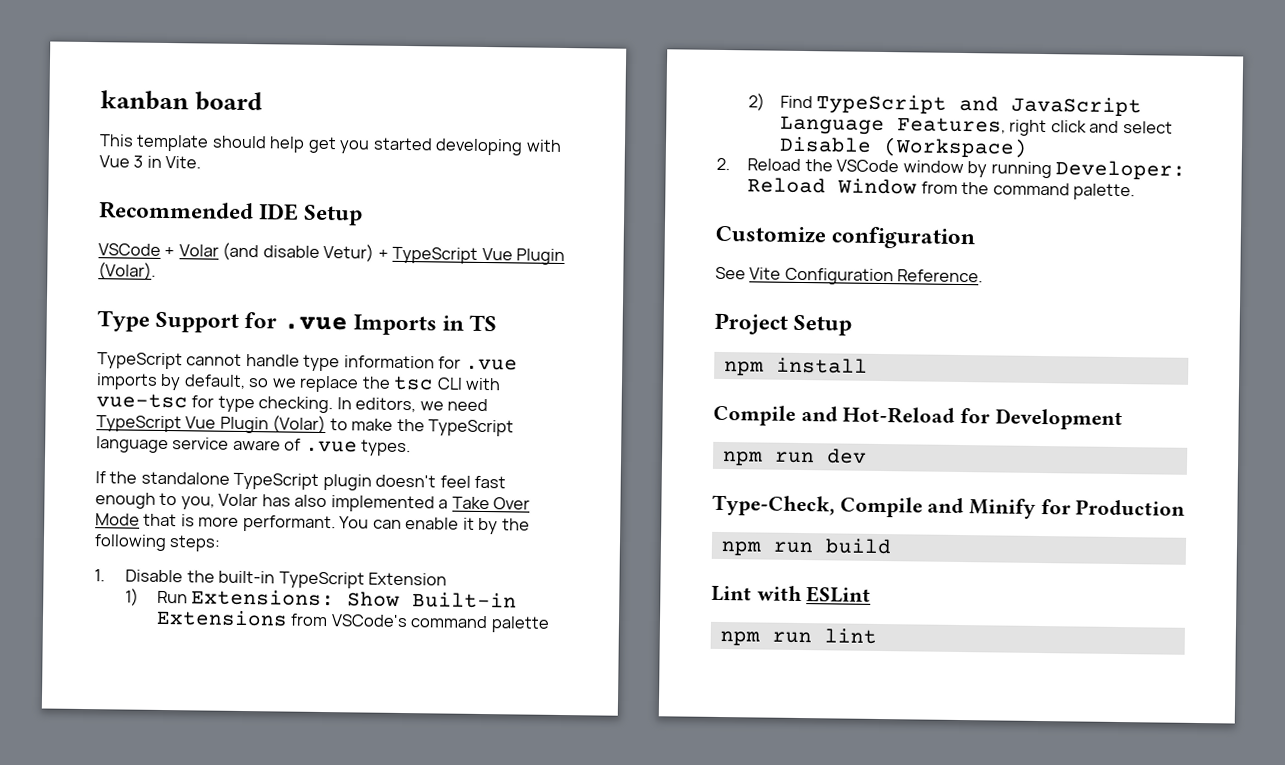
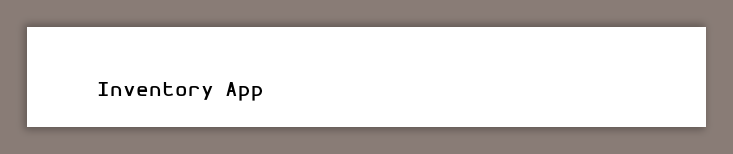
- kanban board
- This template should help get you started developing with Vue 3 in Vite.
- Recommended IDE Setup
- VSCode + Volar (and disable Vetur) + TypeScript Vue Plugin (Volar).
- Type Support for .vue Imports in TS
- TypeScript cannot handle type information for .vue imports by default, so we replace the tsc CLI with vue-tsc for type checking. In editors, we need TypeScript Vue Plugin (Volar) to make the TypeScript language service aware of .vue types.
- If the standalone TypeScript plugin doesn't feel fast enough to you, Volar has also implemented a Take Over Mode that is more performant. You can enable it by the following steps:
- 1. Disable the built-in TypeScript Extension
- 1) Run Extensions: Show Built-in Extensions from VSCode's command palette
- 2) Find TypeScript and JavaScript Language Features, right click and select Disable (Workspace)
- 2. Reload the VSCode window by running Developer: Reload Window from the command palette.
- Customize configuration
- See Vite Configuration Reference.
- Project Setup
- npm install
- Compile and Hot-Reload for Development
- npm run dev
- Type-Check, Compile and Minify for Production
- npm run build
- Lint with ESLint
- npm run lint
+ Inventory App

